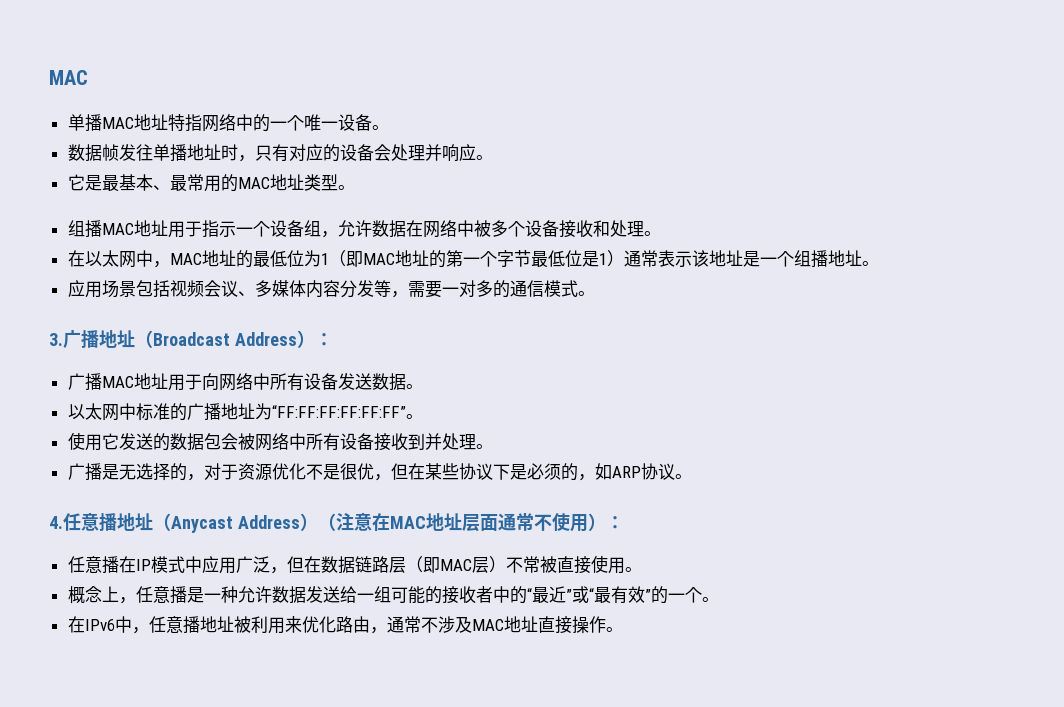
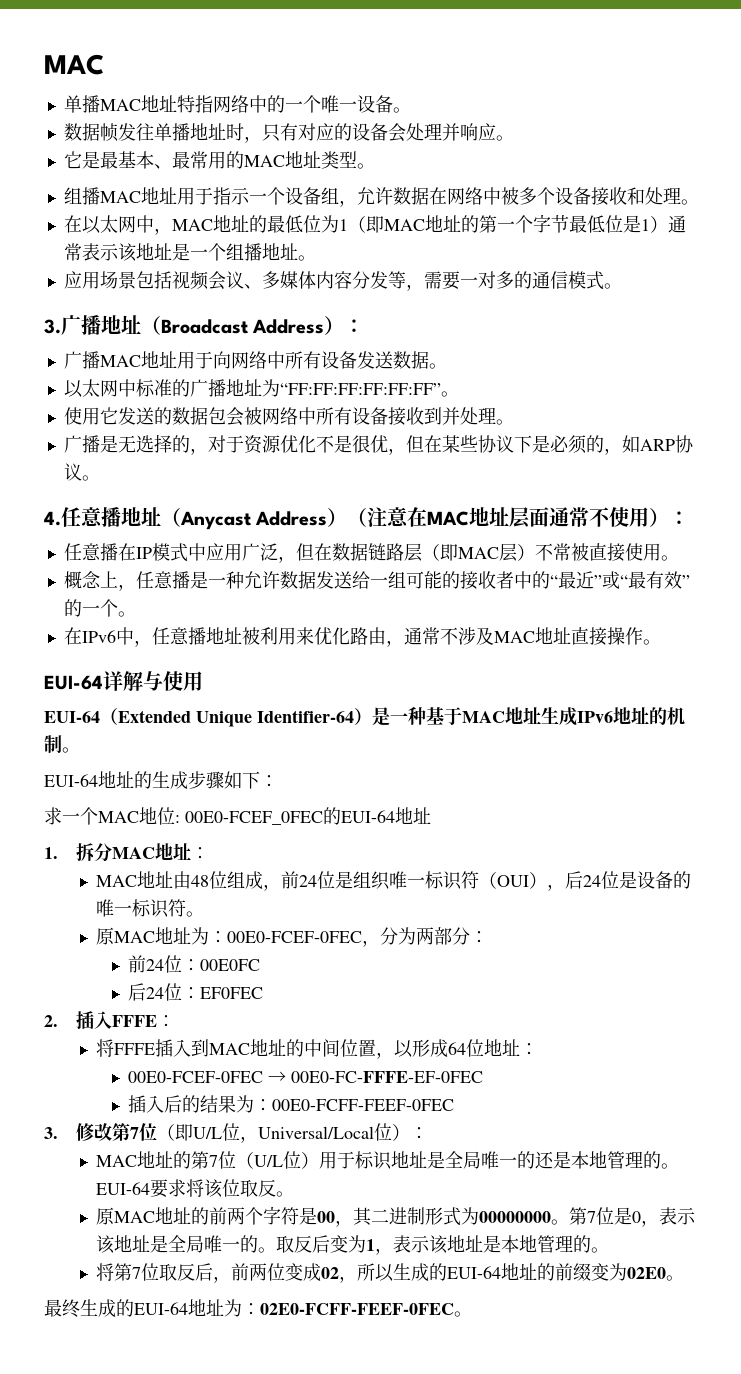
+ EUI-64详解与使用
+ EUI-64（Extended Unique Identifier-64）是一种基于MAC地址生成IPv6地址的机制。
+ EUI-64地址的生成步骤如下：
+ 求一个MAC地位: 00E0-FCEF_0FEC的EUI-64地址
+ 1.拆分MAC地址：
+ MAC地址由48位组成，前24位是组织唯一标识符（OUI），后24位是设备的唯一标识符。
+ 原MAC地址为：00E0-FCEF-0FEC，分为两部分：
+ 前24位：00E0FC
+ 后24位：EF0FEC
+ 2.插入FFFE：
+ 将FFFE插入到MAC地址的中间位置，以形成64位地址：
+ 00E0-FCEF-0FEC → 00E0-FC-FFFE-EF-0FEC
+ 插入后的结果为：00E0-FCFF-FEEF-0FEC
+ 3.修改第7位（即U/L位，Universal/Local位）：
+ MAC地址的第7位（U/L位）用于标识地址是全局唯一的还是本地管理的。EUI-64要求将该位取反。
+ 原MAC地址的前两个字符是00，其二进制形式为00000000。第7位是0，表示该地址是全局唯一的。取反后变为1，表示该地址是本地管理的。
+ 将第7位取反后，前两位变成02，所以生成的EUI-64地址的前缀变为02E0。
+ 最终生成的EUI-64地址为：02E0-FCFF-FEEF-0FEC。

